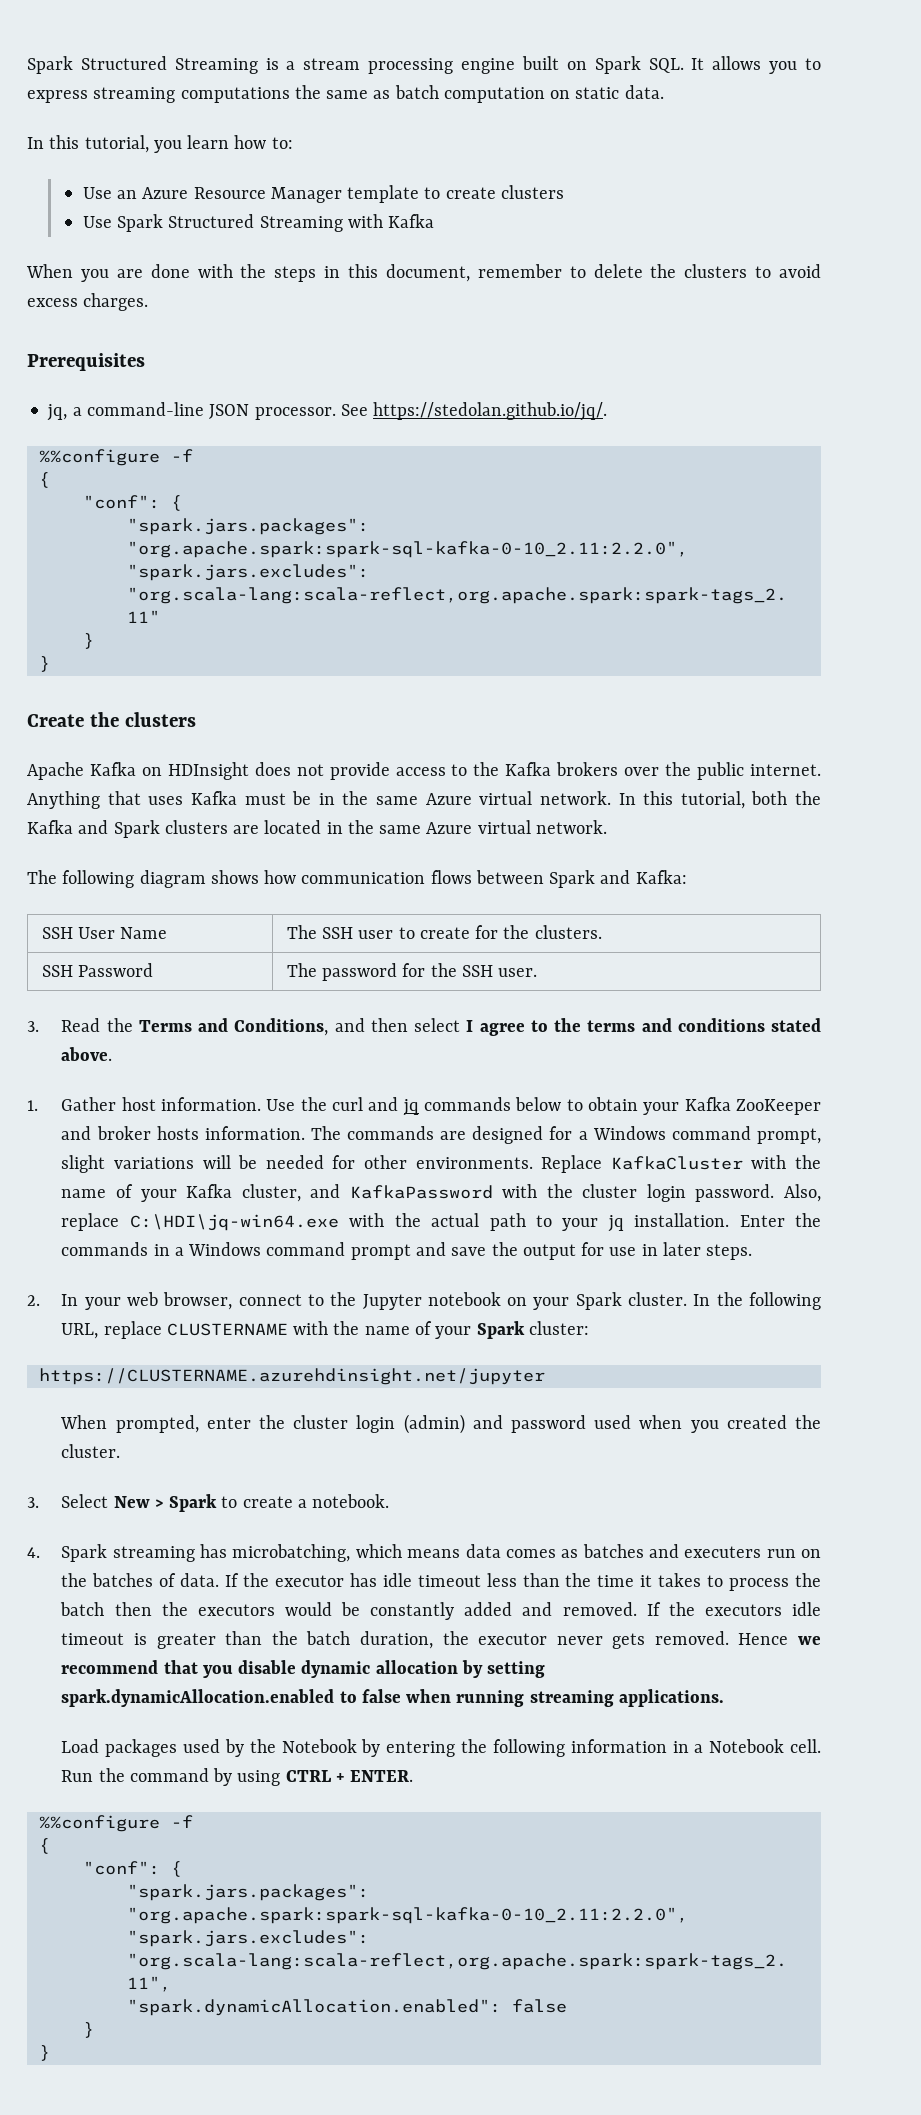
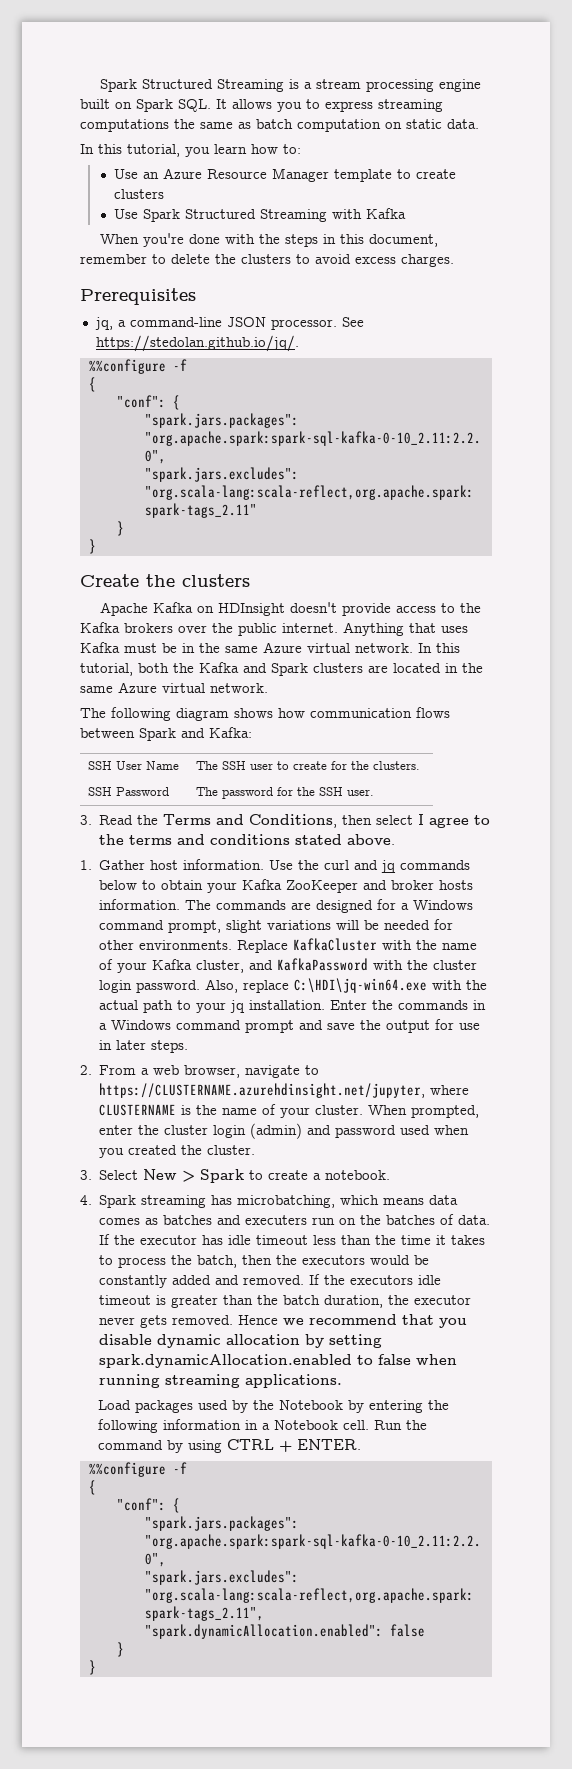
- When you are done with the steps in this document, remember to delete the clusters to avoid excess charges.
+ When you're done with the steps in this document, remember to delete the clusters to avoid excess charges.
- Apache Kafka on HDInsight does not provide access to the Kafka brokers over the public internet.
+ Apache Kafka on HDInsight doesn't provide access to the Kafka brokers over the public internet.
- 3. Read the Terms and Conditions, and then select I agree to the terms and conditions stated above.
+ 3. Read the Terms and Conditions, then select I agree to the terms and conditions stated above.
- 2. In your web browser, connect to the Jupyter notebook on your Spark cluster. In the following URL, replace CLUSTERNAME with the name of your Spark cluster:
- https://CLUSTERNAME.azurehdinsight.net/jupyter
- When prompted, enter the cluster login (admin) and password used when you created the cluster.
+ 2. From a web browser, navigate to https://CLUSTERNAME.azurehdinsight.net/jupyter, where CLUSTERNAME is the name of your cluster. When prompted, enter the cluster login (admin) and password used when you created the cluster.
- If the executor has idle timeout less than the time it takes to process the batch then the executors would be constantly added and removed.
+ If the executor has idle timeout less than the time it takes to process the batch, then the executors would be constantly added and removed.

